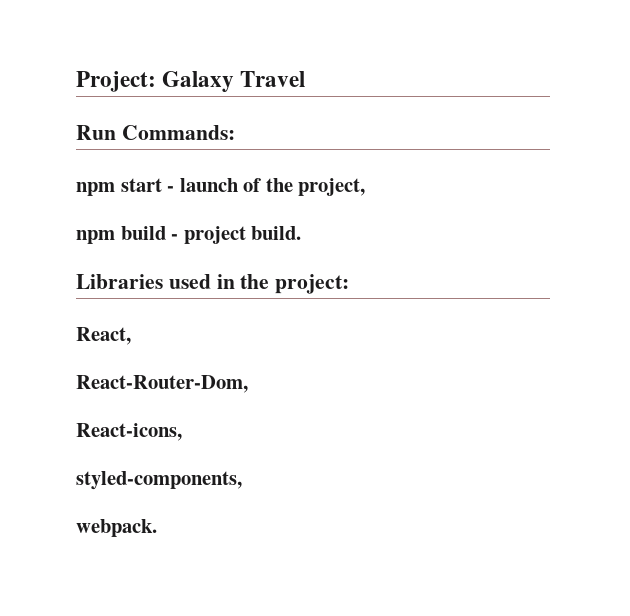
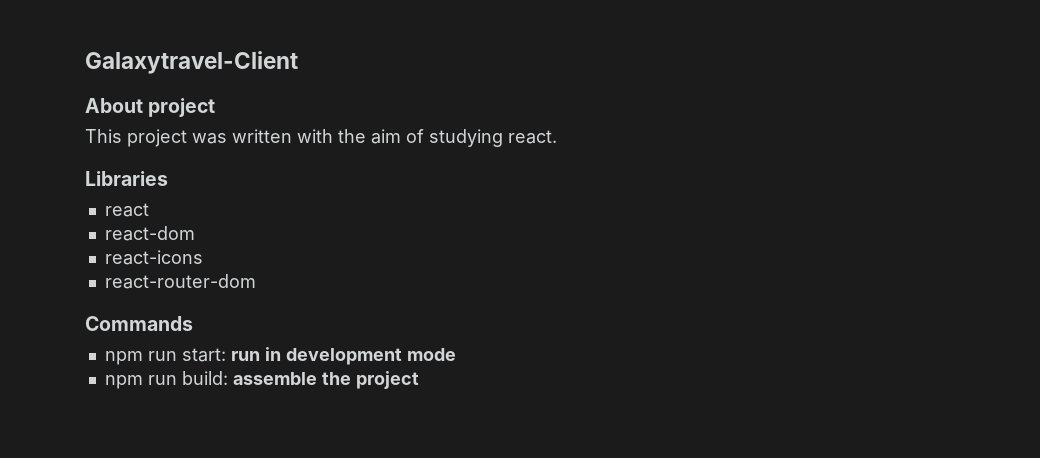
- Project: Galaxy Travel
- Run Commands:
- npm start - launch of the project,
- npm build - project build.
- Libraries used in the project:
- React,
- React-Router-Dom,
- React-icons,
- styled-components,
- webpack.
+ Galaxytravel-Client
+ About project
+ This project was written with the aim of studying react.
+ Libraries
+ react
+ react-dom
+ react-icons
+ react-router-dom
+ Commands
+ npm run start: run in development mode
+ npm run build: assemble the project

